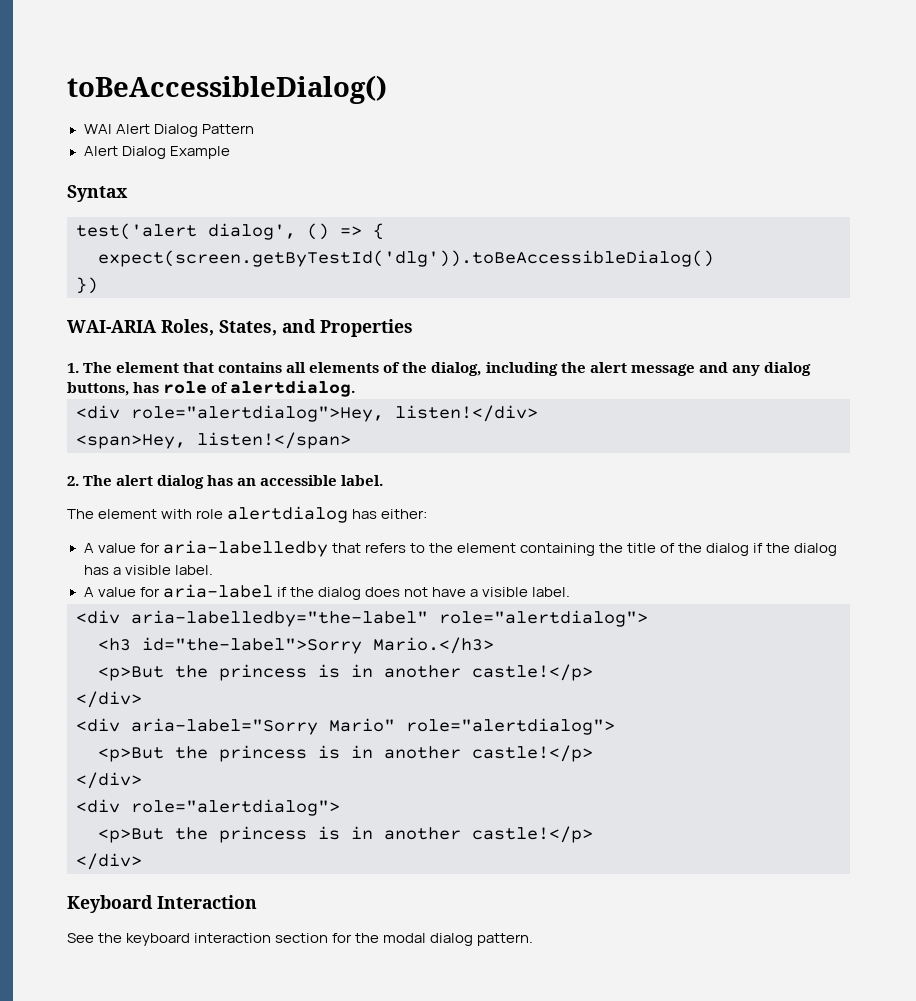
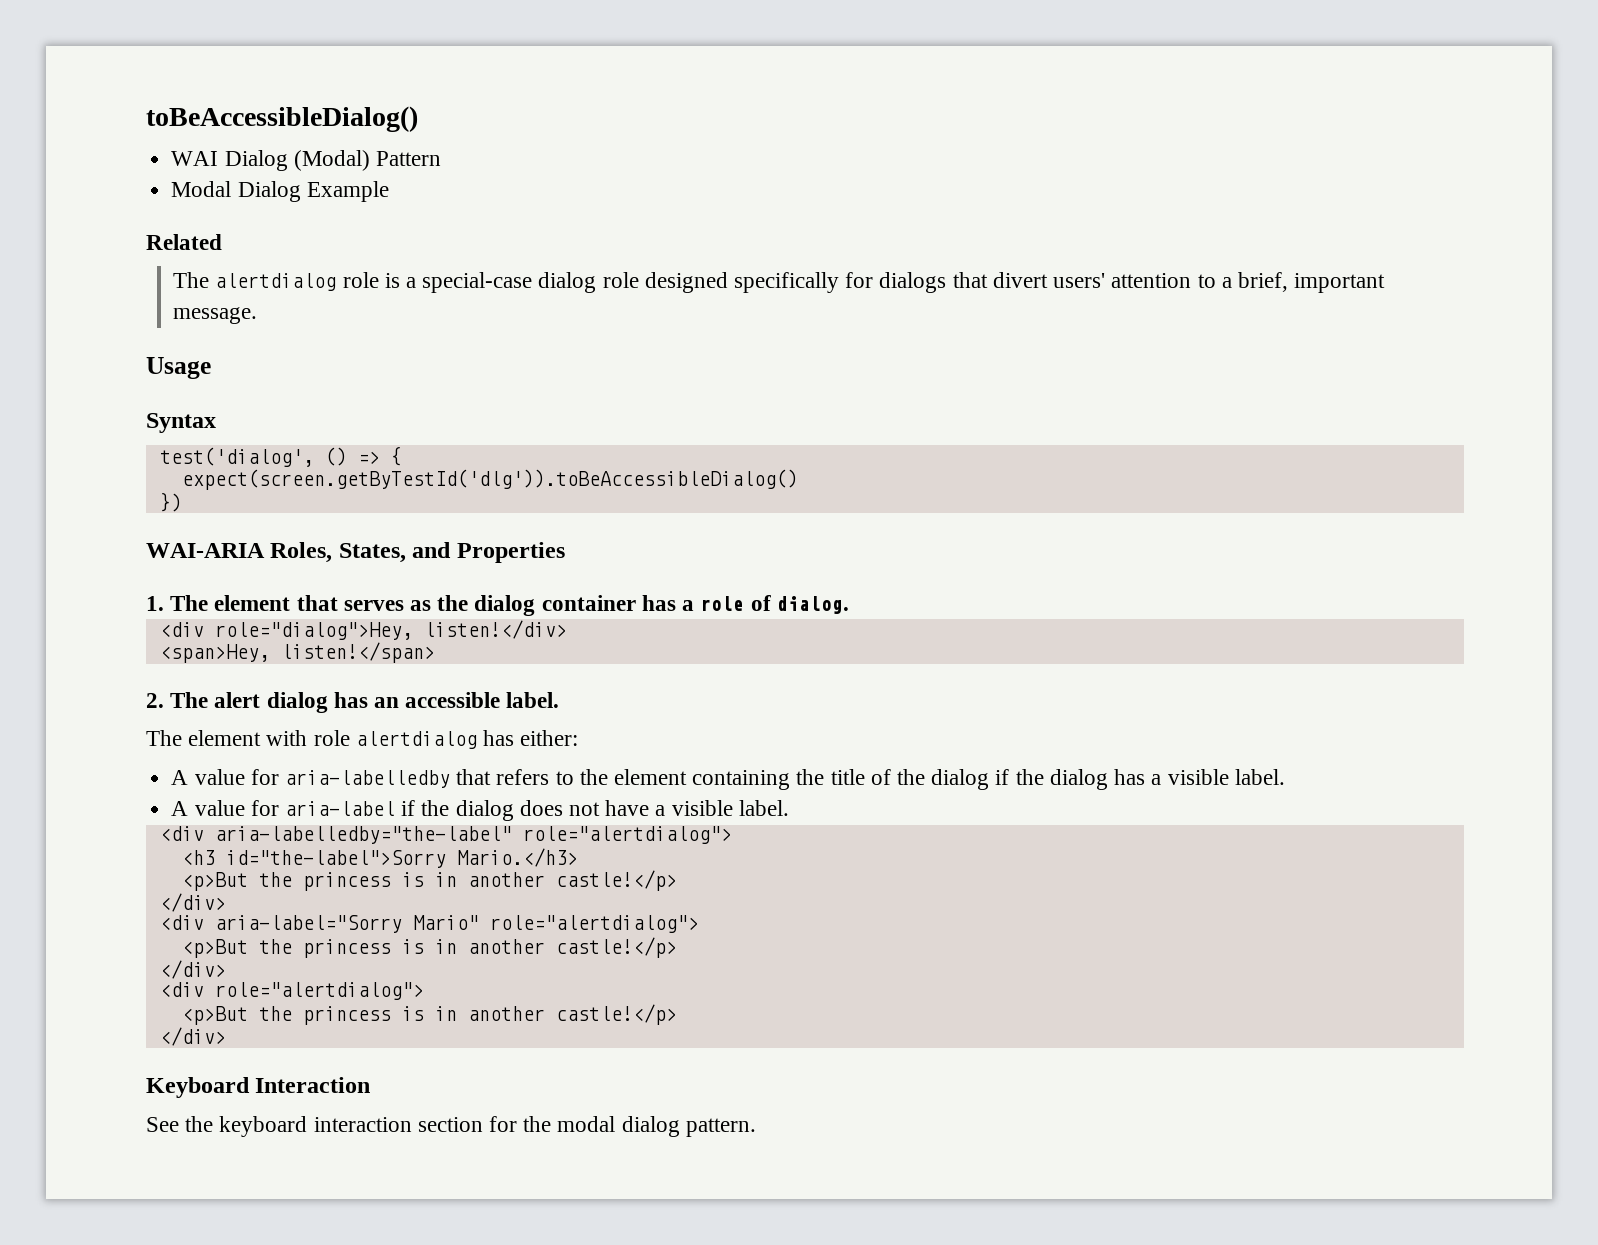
- WAI Alert Dialog Pattern
+ WAI Dialog (Modal) Pattern
- Alert Dialog Example
+ Modal Dialog Example
+ Related
+ The alertdialog role is a special-case dialog role designed specifically for dialogs that divert users' attention to a brief, important message.
+ Usage
- test('alert dialog', () => {
+ test('dialog', () => {
- 1. The element that contains all elements of the dialog, including the alert message and any dialog buttons, has role of alertdialog.
- <div role="alertdialog">Hey, listen!</div>
+ 1. The element that serves as the dialog container has a role of dialog.
+ <div role="dialog">Hey, listen!</div>

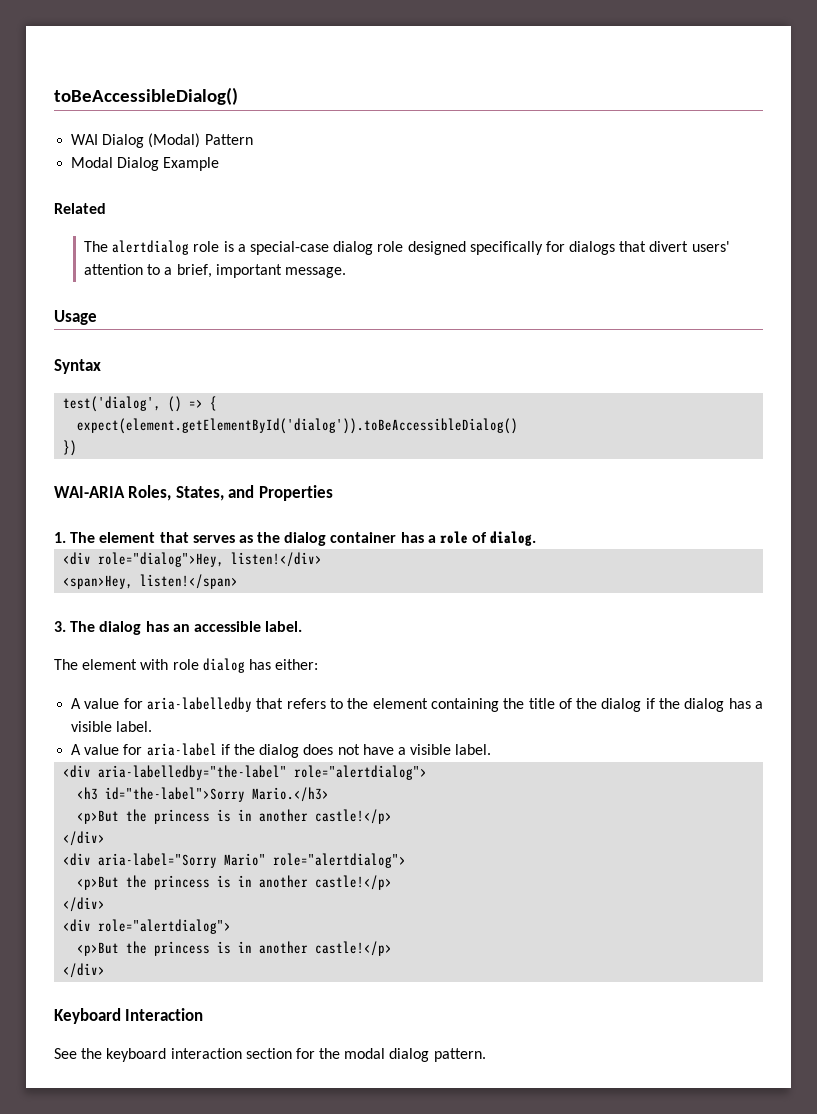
- expect(screen.getByTestId('dlg')).toBeAccessibleDialog()
+ expect(element.getElementById('dialog')).toBeAccessibleDialog()
- 2. The alert dialog has an accessible label.
+ 3. The dialog has an accessible label.
- The element with role alertdialog has either:
+ The element with role dialog has either:

